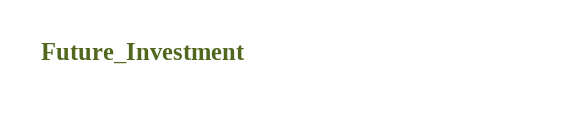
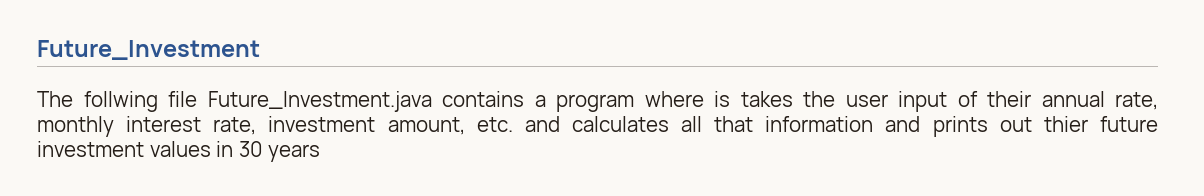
+ The follwing file Future_Investment.java contains a program where is takes the user input of their annual rate, monthly interest rate, investment amount, etc. and calculates all that information and prints out thier future investment values in 30 years

